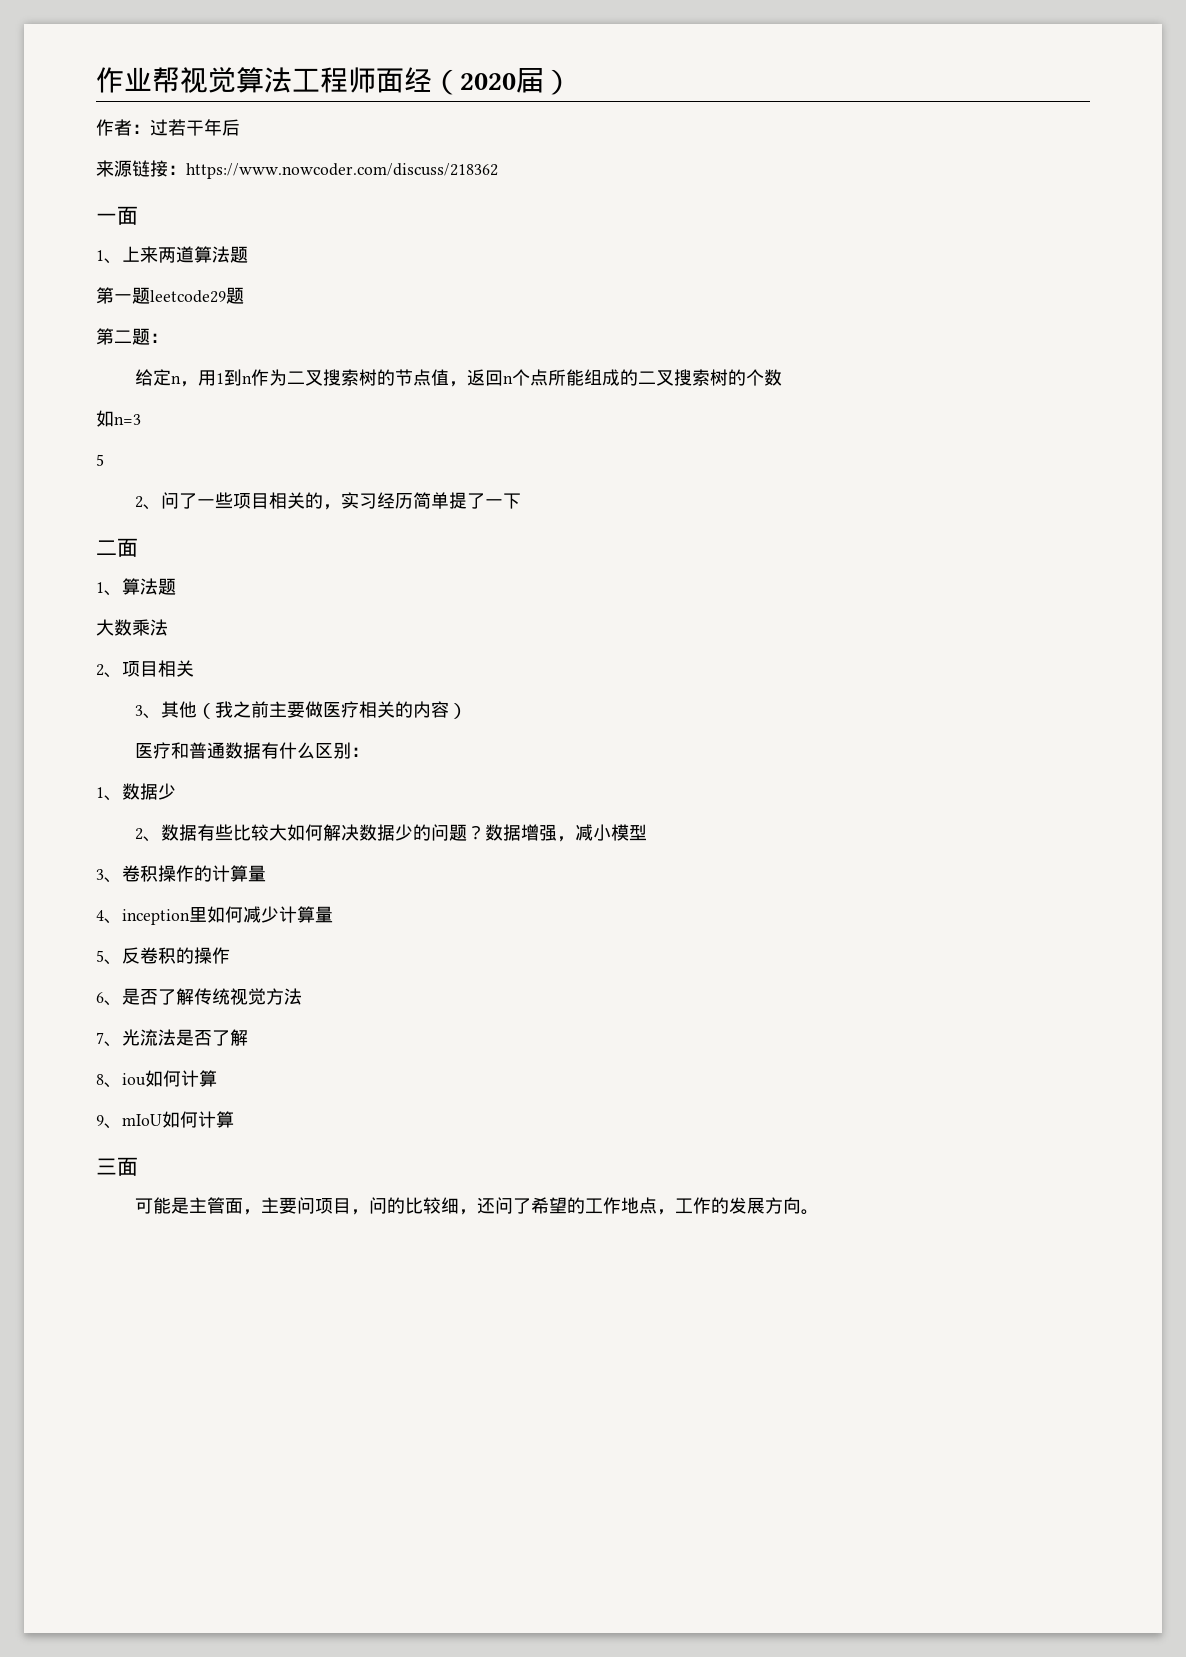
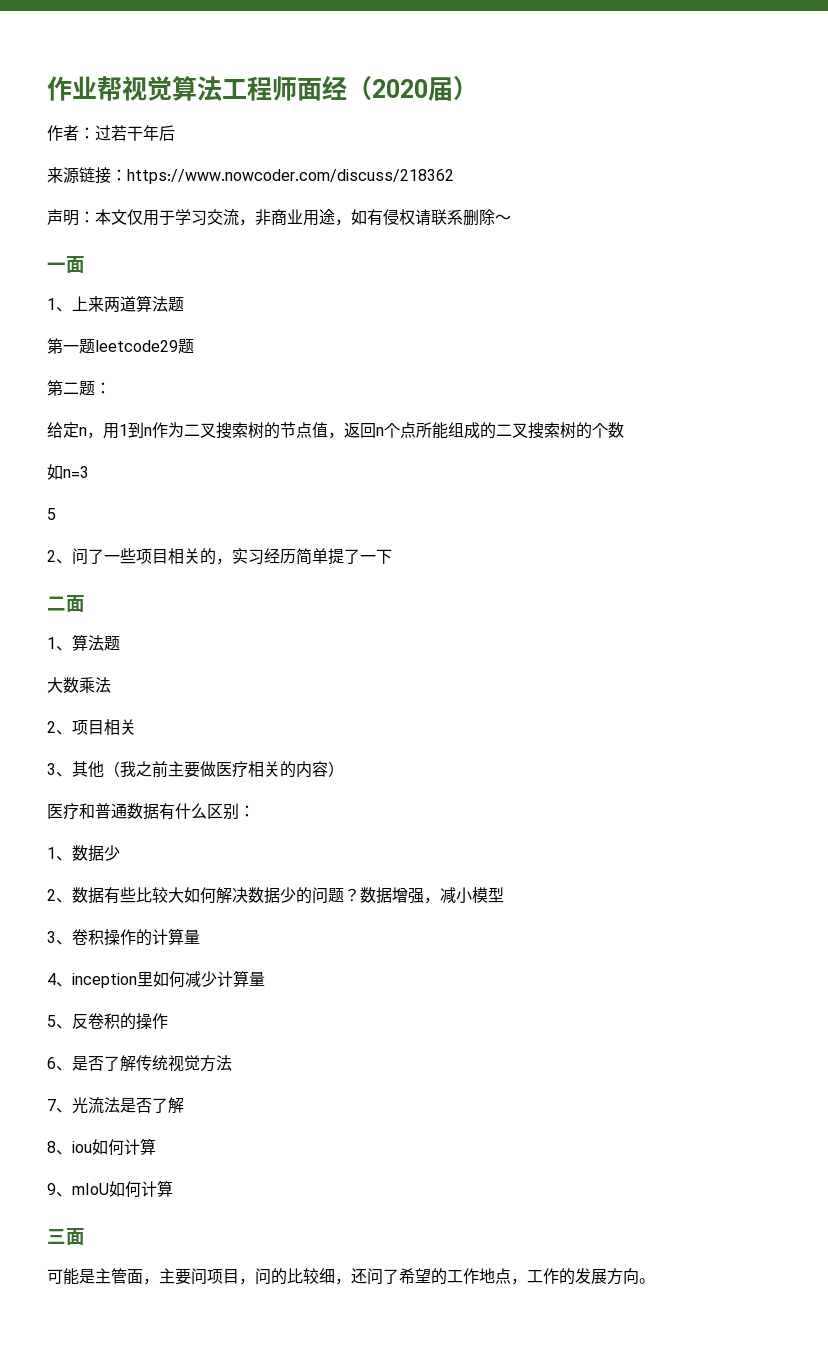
+ 声明：本文仅用于学习交流，非商业用途，如有侵权请联系删除～

